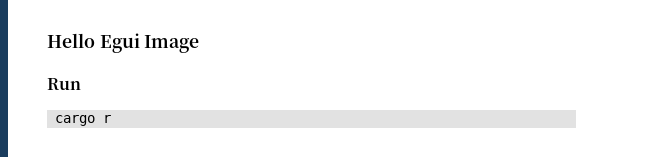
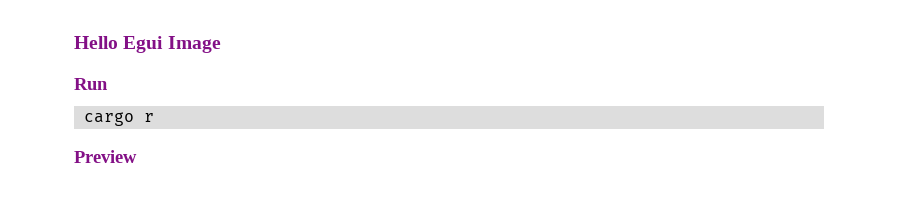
+ Preview

